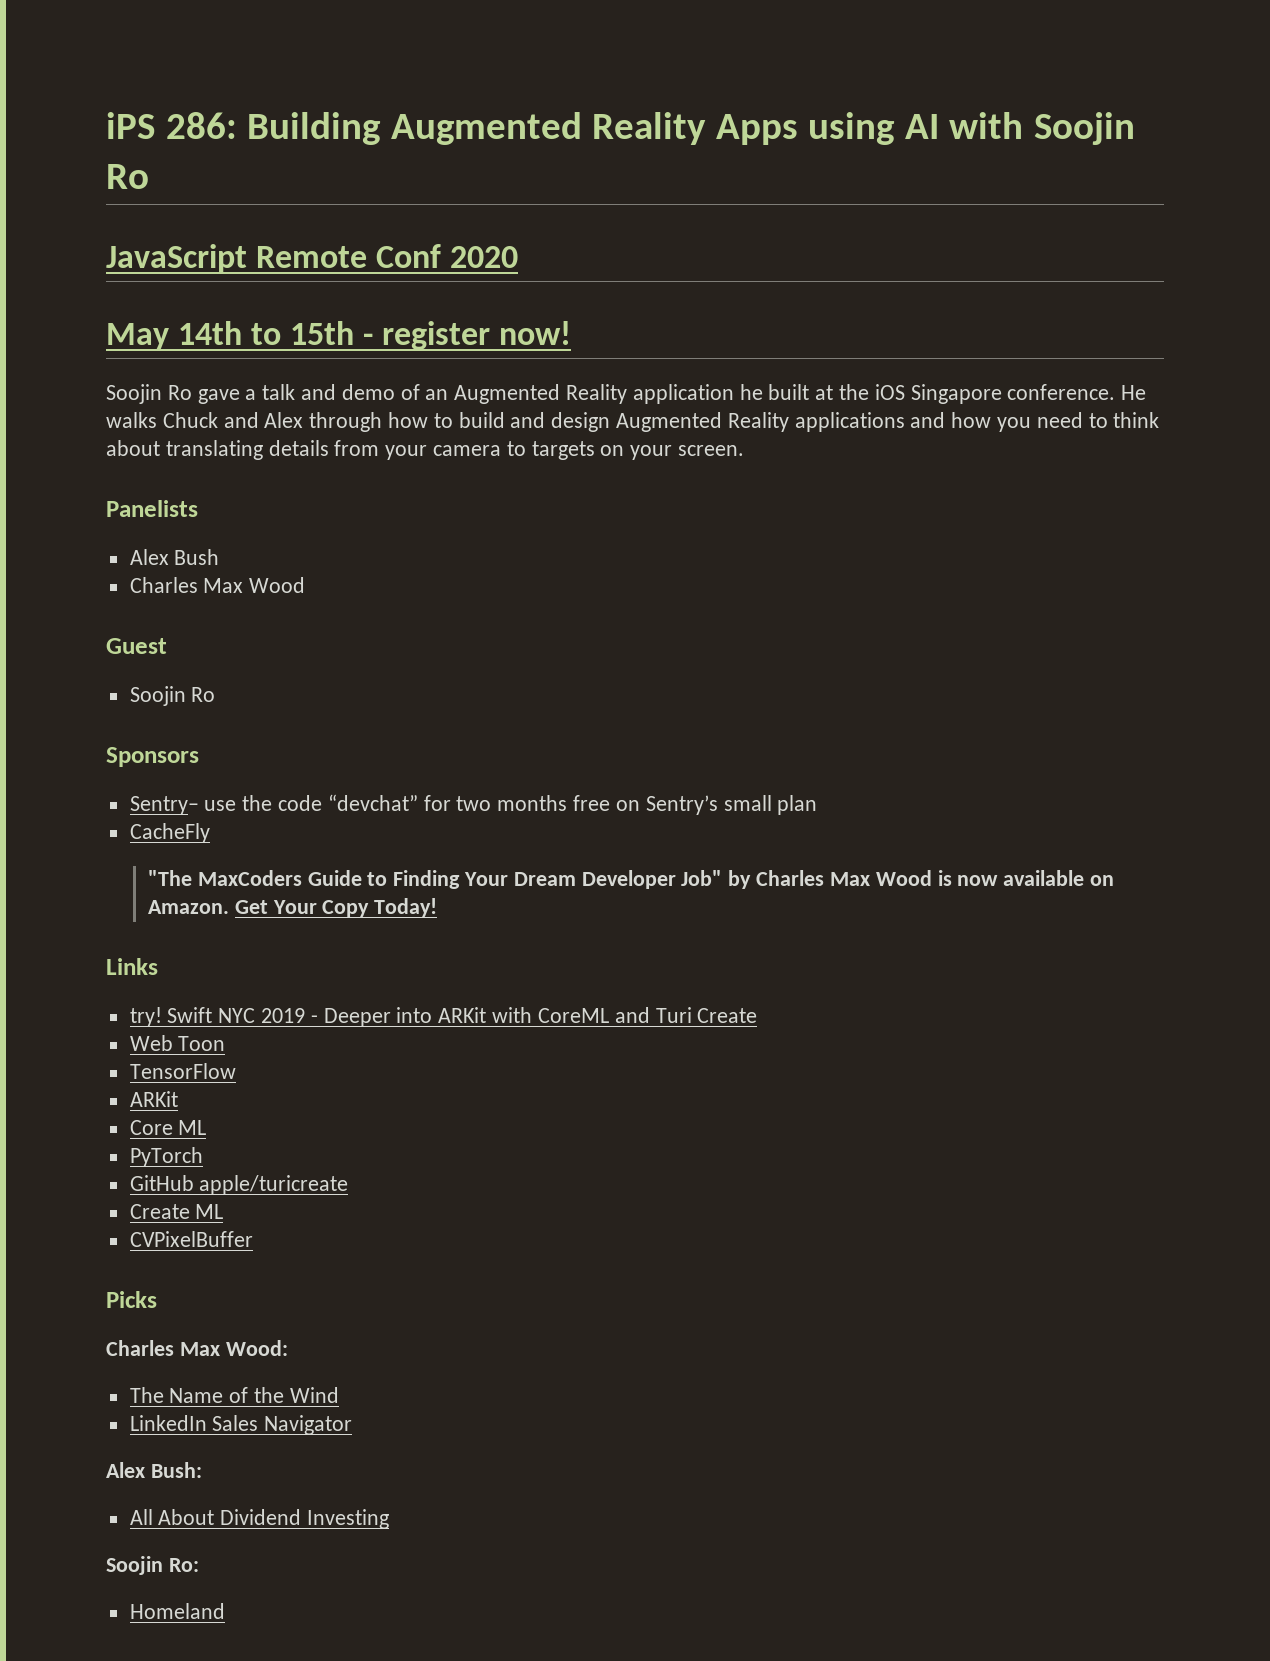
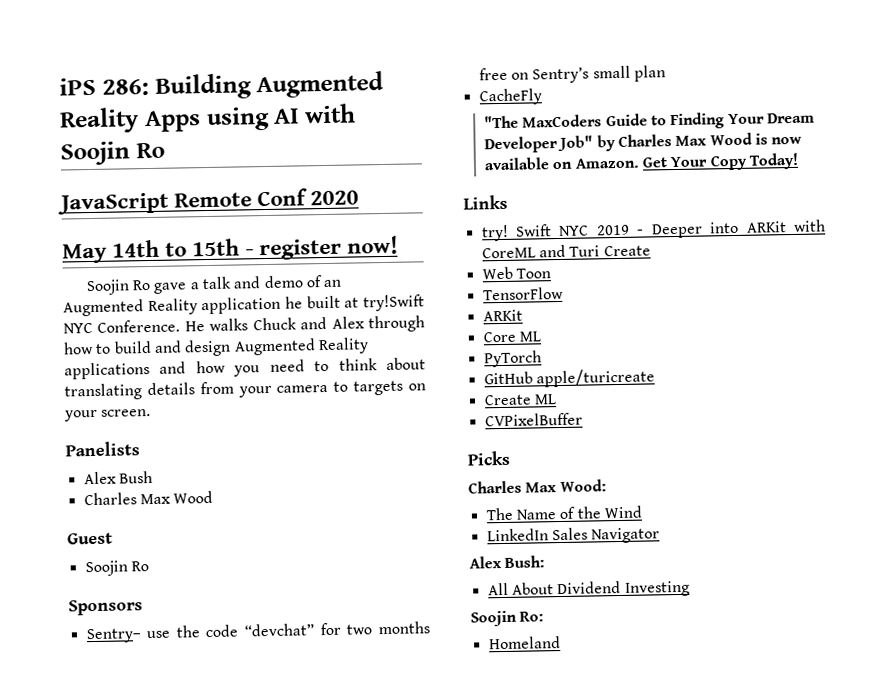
- Soojin Ro gave a talk and demo of an Augmented Reality application he built at the iOS Singapore conference.
+ Soojin Ro gave a talk and demo of an Augmented Reality application he built at try!Swift NYC Conference.

